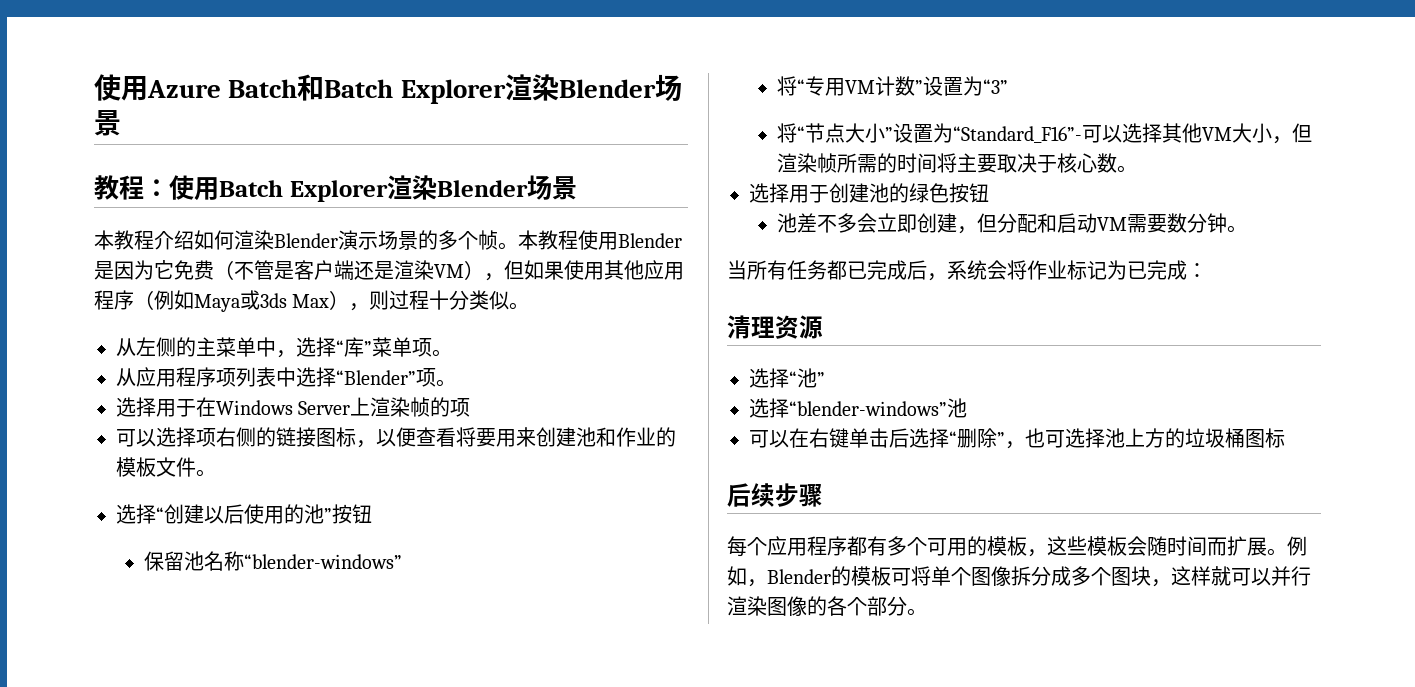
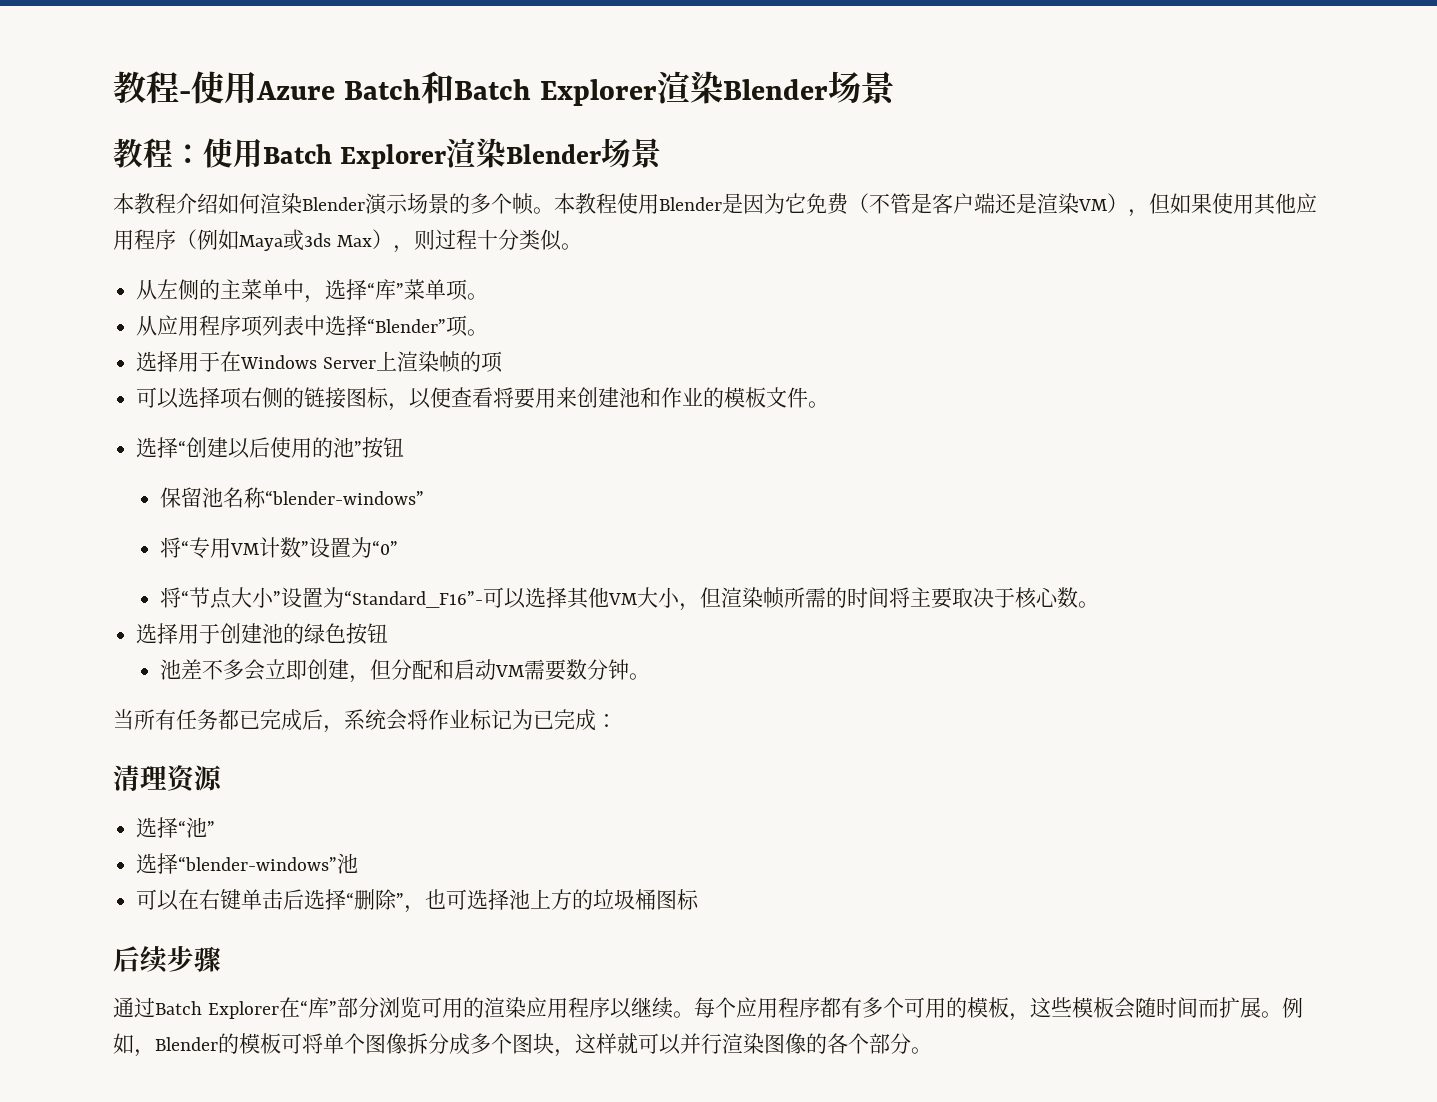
- 使用Azure Batch和Batch Explorer渲染Blender场景
+ 教程-使用Azure Batch和Batch Explorer渲染Blender场景
- 将“专用VM计数”设置为“3”
+ 将“专用VM计数”设置为“0”
+ 通过Batch Explorer在“库”部分浏览可用的渲染应用程序以继续。

